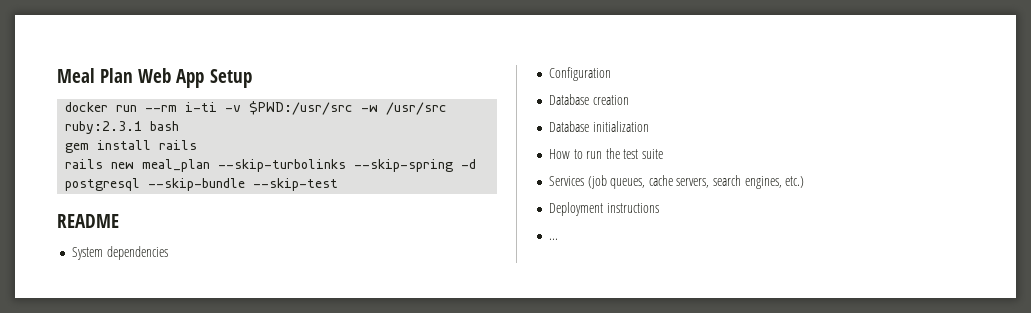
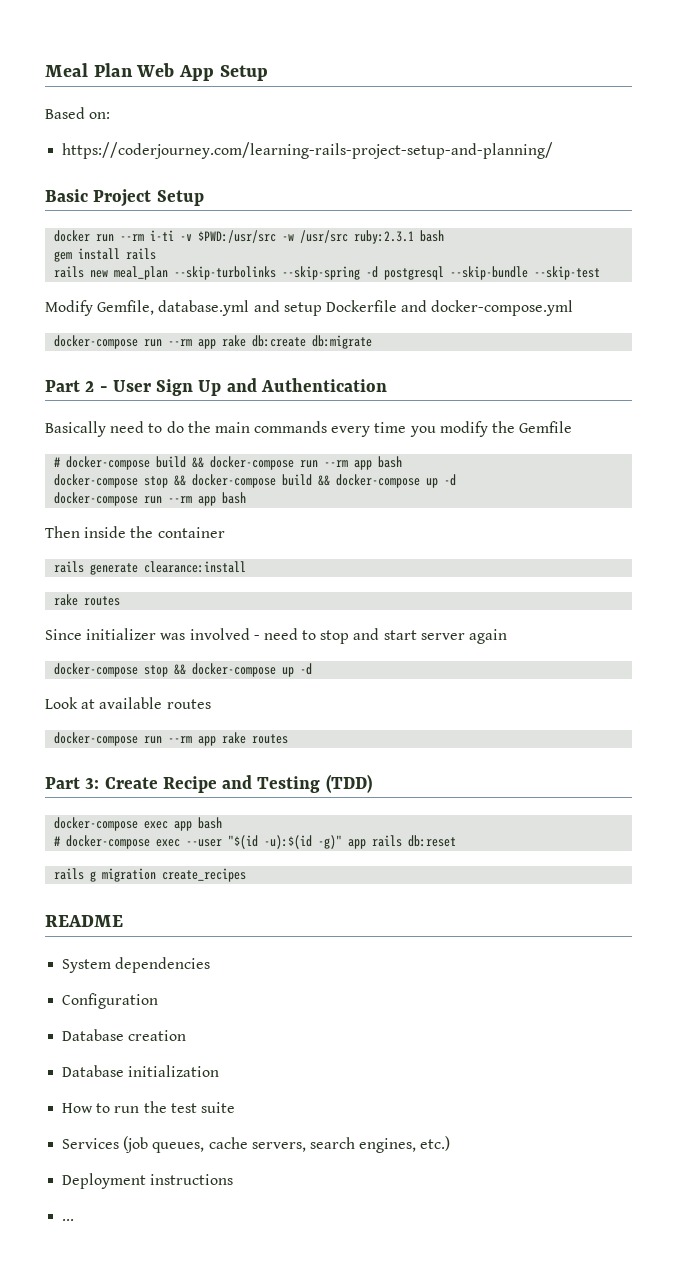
+ Based on:
+ https://coderjourney.com/learning-rails-project-setup-and-planning/
+ Basic Project Setup
+ Modify Gemfile, database.yml and setup Dockerfile and docker-compose.yml
+ docker-compose run --rm app rake db:create db:migrate
+ Part 2 - User Sign Up and Authentication
+ Basically need to do the main commands every time you modify the Gemfile
+ # docker-compose build && docker-compose run --rm app bash
+ docker-compose stop && docker-compose build && docker-compose up -d
+ docker-compose run --rm app bash
+ Then inside the container
+ rails generate clearance:install
+ rake routes
+ Since initializer was involved - need to stop and start server again
+ docker-compose stop && docker-compose up -d
+ Look at available routes
+ docker-compose run --rm app rake routes
+ Part 3: Create Recipe and Testing (TDD)
+ docker-compose exec app bash
+ # docker-compose exec --user "$(id -u):$(id -g)" app rails db:reset
+ rails g migration create_recipes

